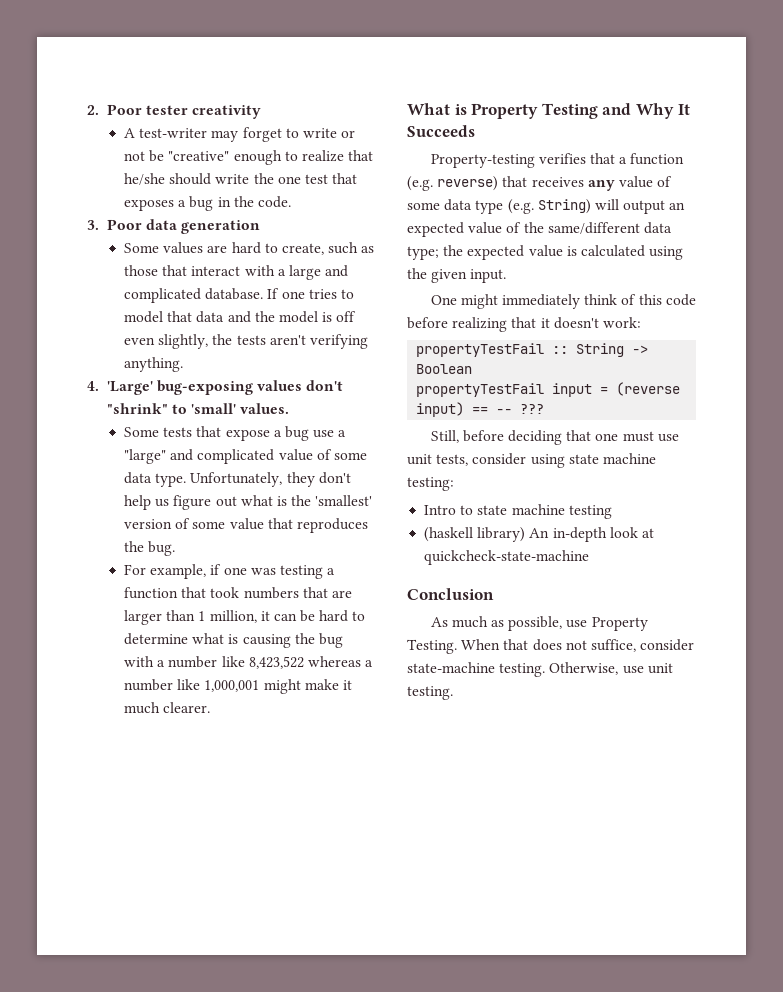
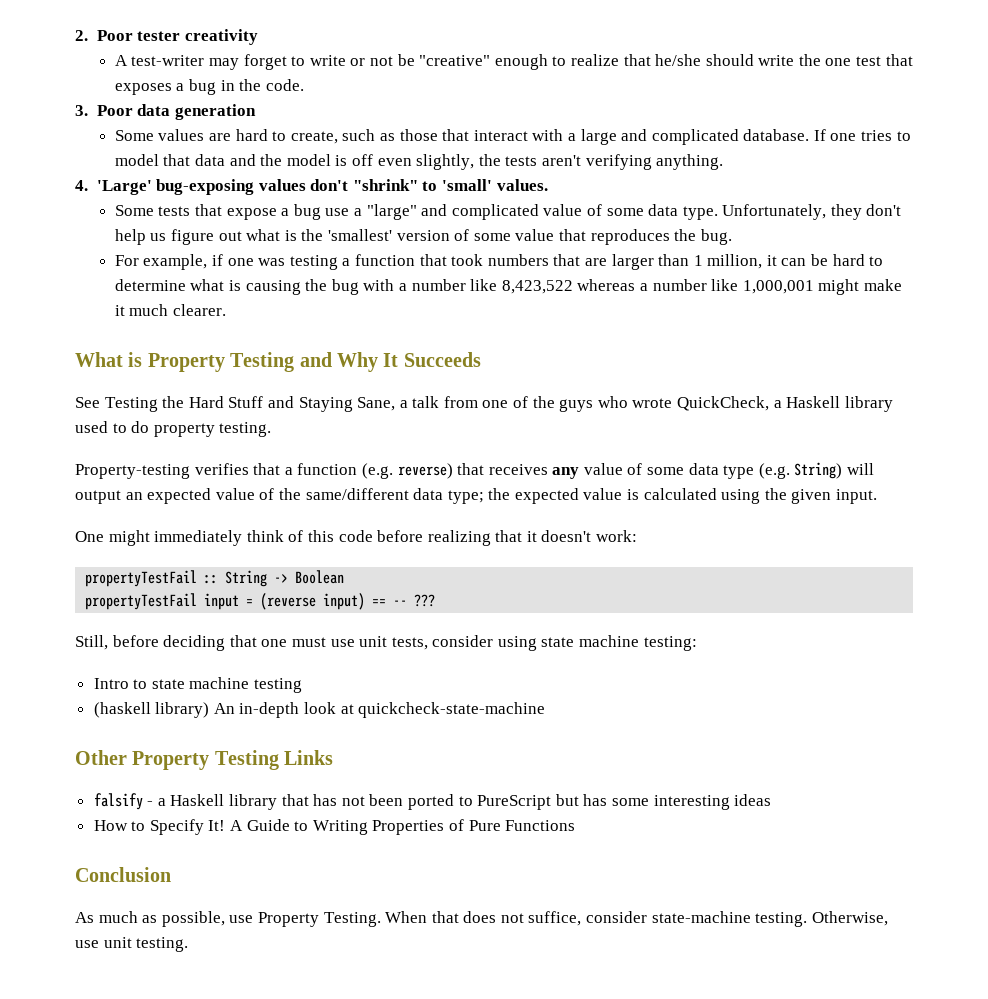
+ See Testing the Hard Stuff and Staying Sane, a talk from one of the guys who wrote QuickCheck, a Haskell library used to do property testing.
+ Other Property Testing Links
+ falsify - a Haskell library that has not been ported to PureScript but has some interesting ideas
+ How to Specify It! A Guide to Writing Properties of Pure Functions

